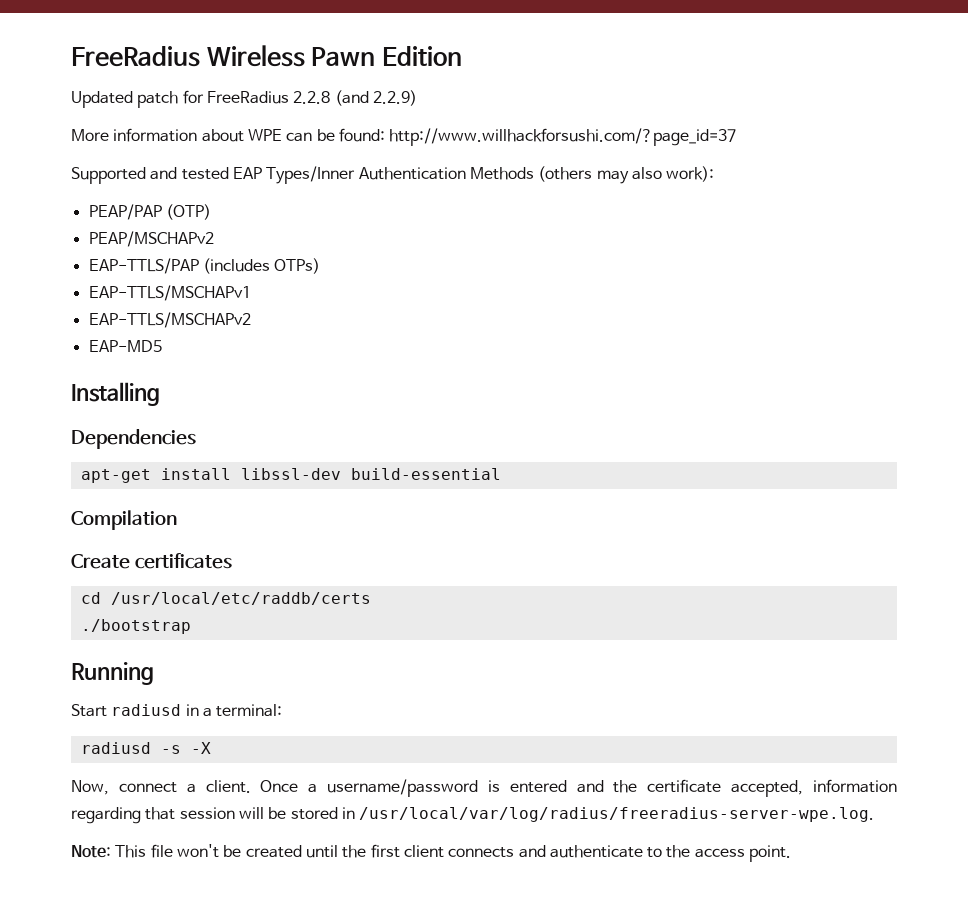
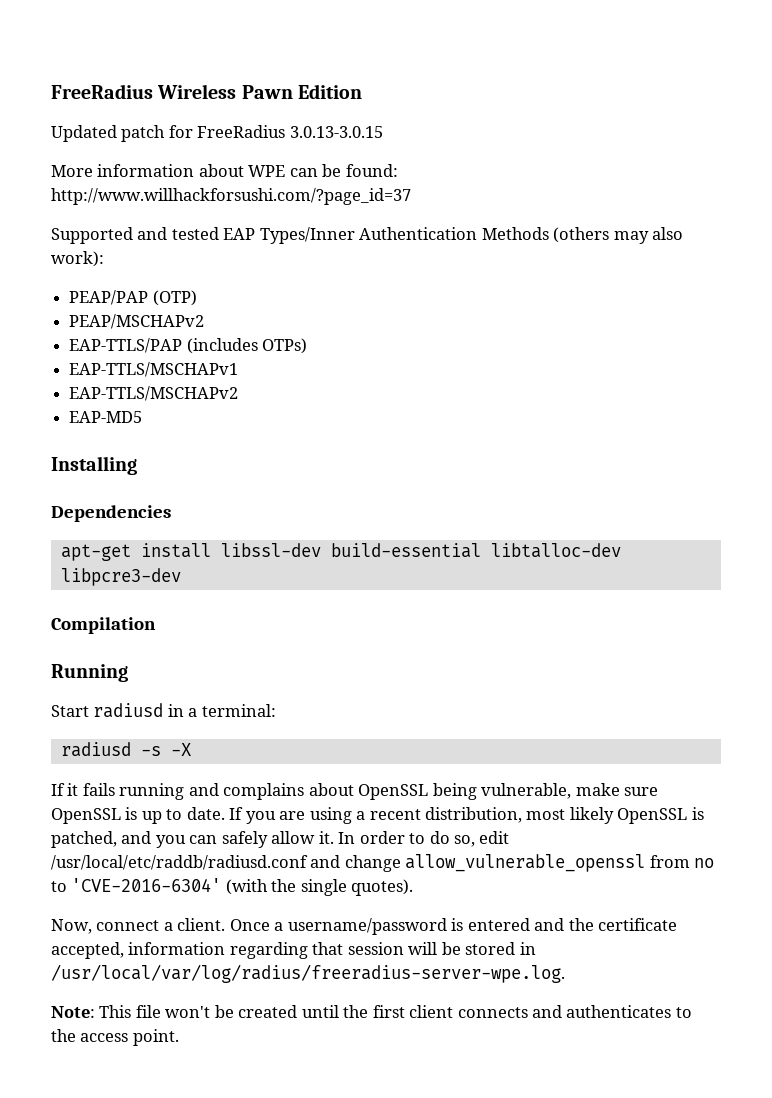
- Updated patch for FreeRadius 2.2.8 (and 2.2.9)
+ Updated patch for FreeRadius 3.0.13-3.0.15
- apt-get install libssl-dev build-essential
+ apt-get install libssl-dev build-essential libtalloc-dev libpcre3-dev
- Create certificates
- cd /usr/local/etc/raddb/certs
- ./bootstrap
+ If it fails running and complains about OpenSSL being vulnerable, make sure OpenSSL is up to date. If you are using a recent distribution, most likely OpenSSL is patched, and you can safely allow it. In order to do so, edit /usr/local/etc/raddb/radiusd.conf and change allow_vulnerable_openssl from no to 'CVE-2016-6304' (with the single quotes).
- Note: This file won't be created until the first client connects and authenticate to the access point.
+ Note: This file won't be created until the first client connects and authenticates to the access point.

